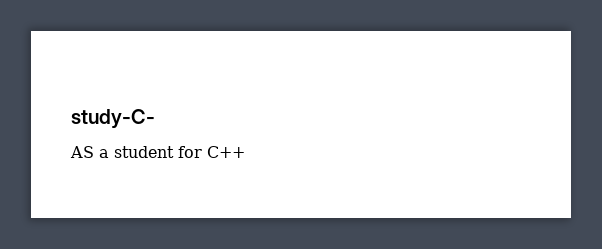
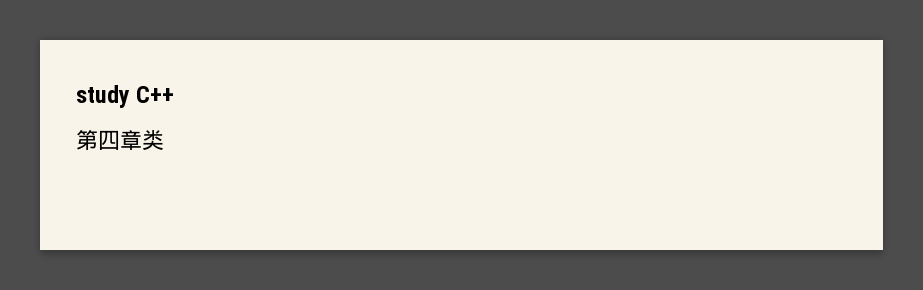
- study-C-
- AS a student for C++
+ study C++
+ 第四章类

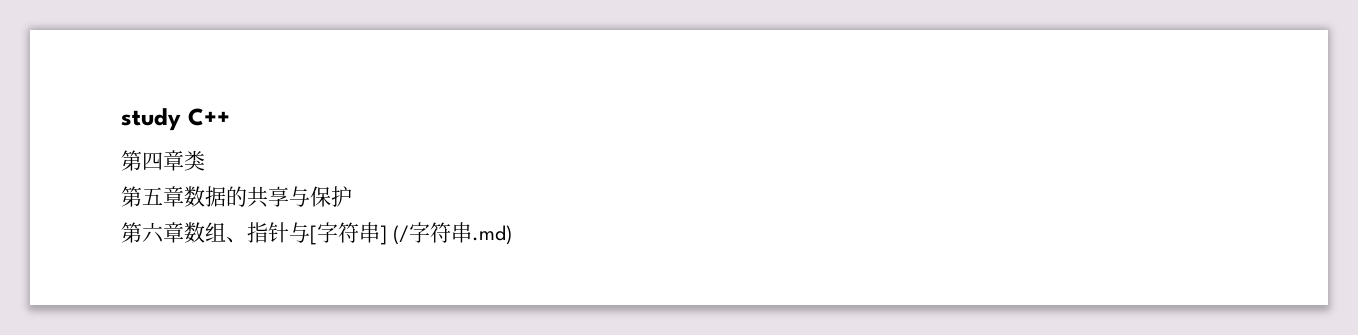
+ 第五章数据的共享与保护
+ 第六章数组、指针与[字符串] (/字符串.md)

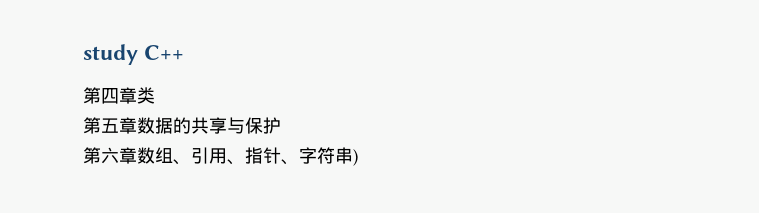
- 第六章数组、指针与[字符串] (/字符串.md)
+ 第六章数组、引用、指针、字符串)

